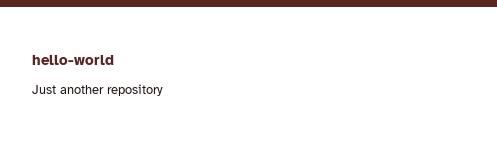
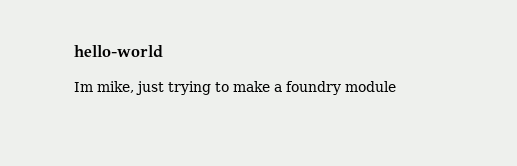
- Just another repository
+ Im mike, just trying to make a foundry module

